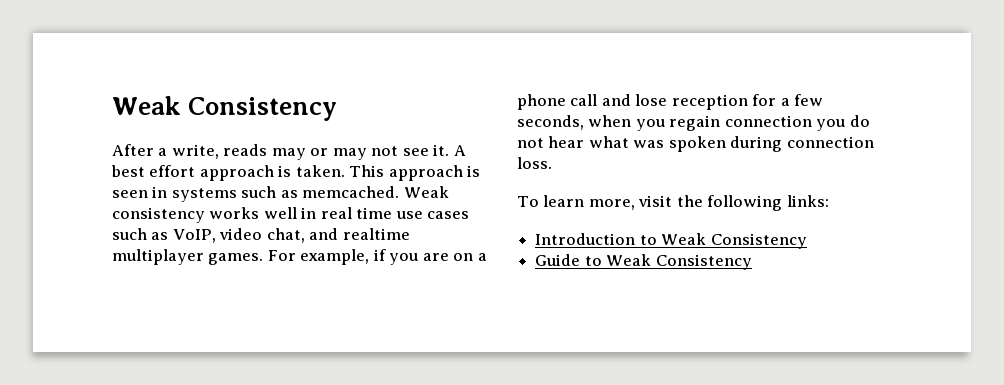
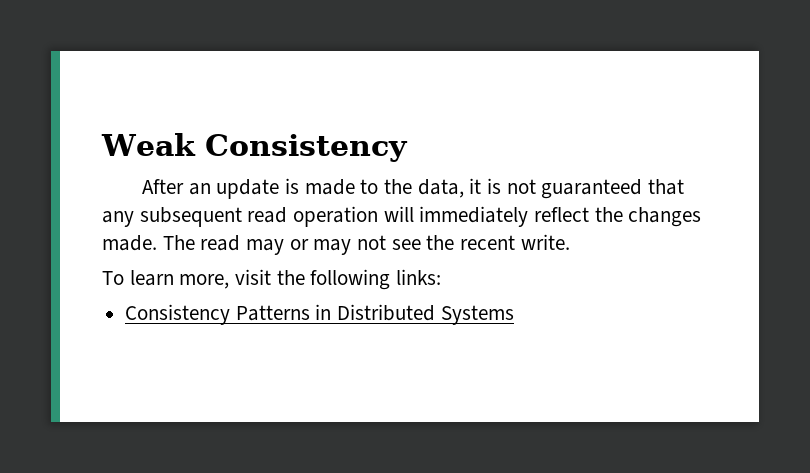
- After a write, reads may or may not see it. A best effort approach is taken. This approach is seen in systems such as memcached. Weak consistency works well in real time use cases such as VoIP, video chat, and realtime multiplayer games. For example, if you are on a phone call and lose reception for a few seconds, when you regain connection you do not hear what was spoken during connection loss.
+ After an update is made to the data, it is not guaranteed that any subsequent read operation will immediately reflect the changes made. The read may or may not see the recent write.
- Introduction to Weak Consistency
- Guide to Weak Consistency
+ Consistency Patterns in Distributed Systems

